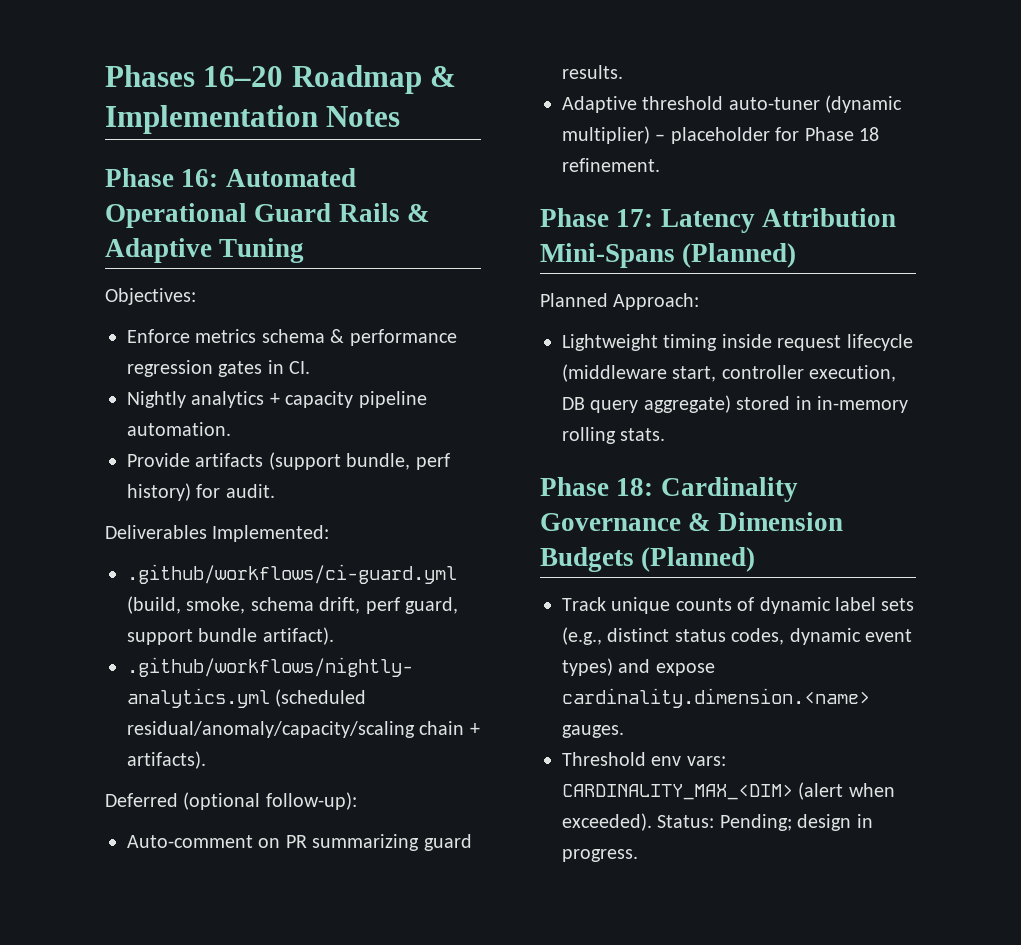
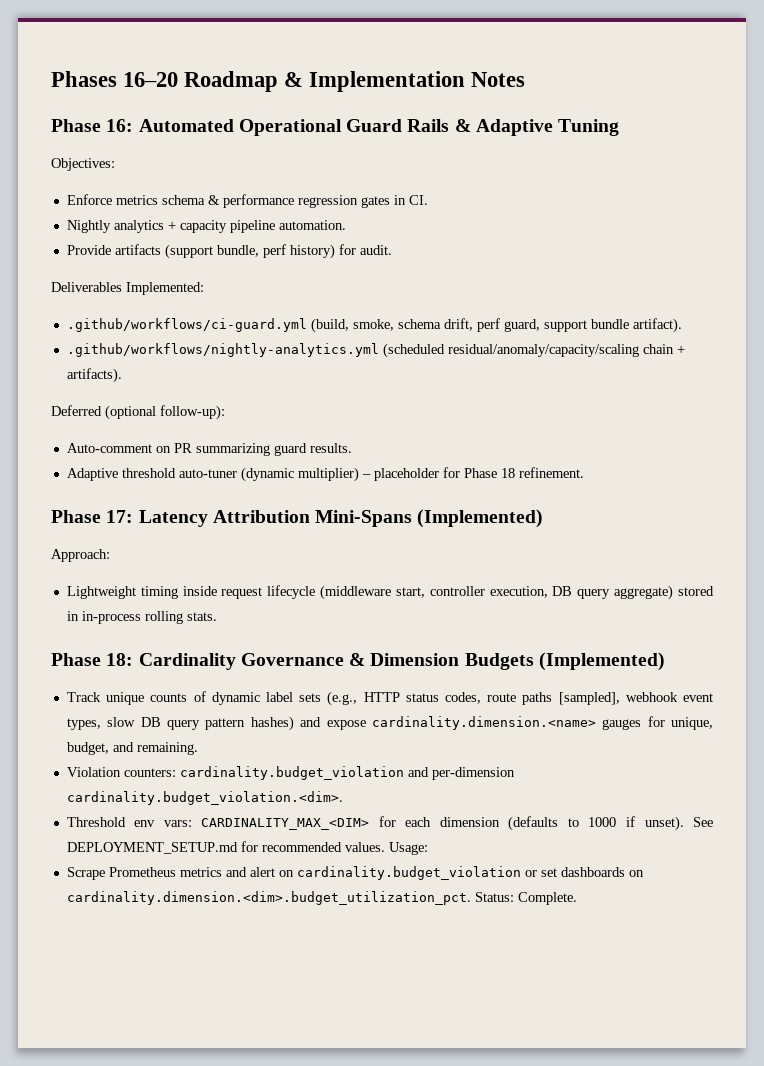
- Phase 17: Latency Attribution Mini-Spans (Planned)
- Planned Approach:
+ Phase 17: Latency Attribution Mini-Spans (Implemented)
+ Approach:
- Lightweight timing inside request lifecycle (middleware start, controller execution, DB query aggregate) stored in in-memory rolling stats.
+ Lightweight timing inside request lifecycle (middleware start, controller execution, DB query aggregate) stored in in-process rolling stats.
- Phase 18: Cardinality Governance & Dimension Budgets (Planned)
+ Phase 18: Cardinality Governance & Dimension Budgets (Implemented)
- Track unique counts of dynamic label sets (e.g., distinct status codes, dynamic event types) and expose cardinality.dimension.<name> gauges.
- Threshold env vars: CARDINALITY_MAX_<DIM> (alert when exceeded). Status: Pending; design in progress.
+ Track unique counts of dynamic label sets (e.g., HTTP status codes, route paths [sampled], webhook event types, slow DB query pattern hashes) and expose cardinality.dimension.<name> gauges for unique, budget, and remaining.
+ Violation counters: cardinality.budget_violation and per-dimension cardinality.budget_violation.<dim>.
+ Threshold env vars: CARDINALITY_MAX_<DIM> for each dimension (defaults to 1000 if unset). See DEPLOYMENT_SETUP.md for recommended values. Usage:
+ Scrape Prometheus metrics and alert on cardinality.budget_violation or set dashboards on cardinality.dimension.<dim>.budget_utilization_pct. Status: Complete.

